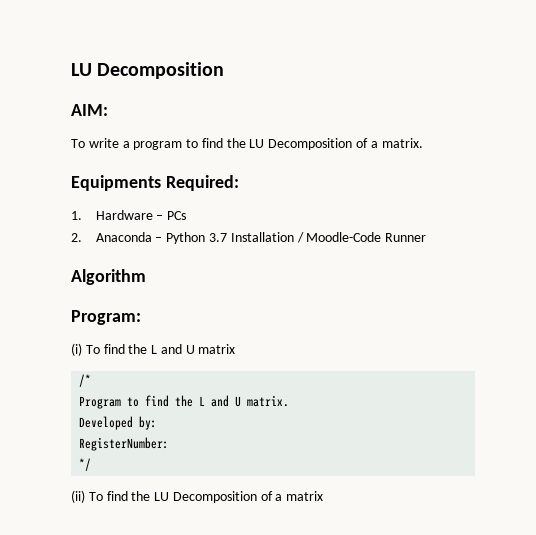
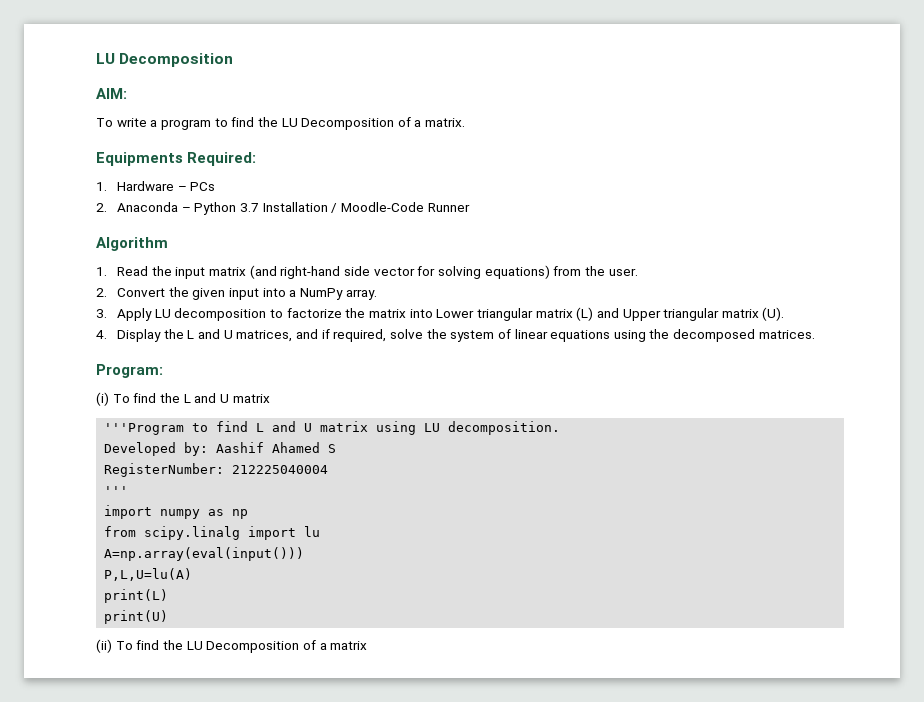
+ 1. Read the input matrix (and right-hand side vector for solving equations) from the user.
+ 2. Convert the given input into a NumPy array.
+ 3. Apply LU decomposition to factorize the matrix into Lower triangular matrix (L) and Upper triangular matrix (U).
+ 4. Display the L and U matrices, and if required, solve the system of linear equations using the decomposed matrices.
- /*
- Program to find the L and U matrix.
- Developed by:
- RegisterNumber:
- */
+ '''Program to find L and U matrix using LU decomposition.
+ Developed by: Aashif Ahamed S
+ RegisterNumber: 212225040004
+ '''
+ import numpy as np
+ from scipy.linalg import lu
+ A=np.array(eval(input()))
+ P,L,U=lu(A)
+ print(L)
+ print(U)

